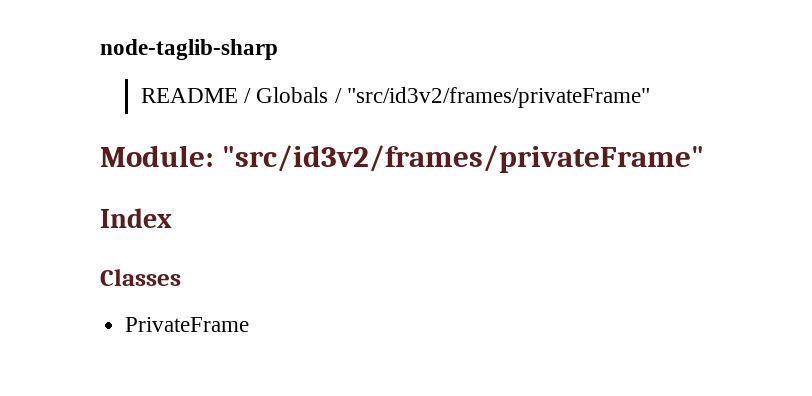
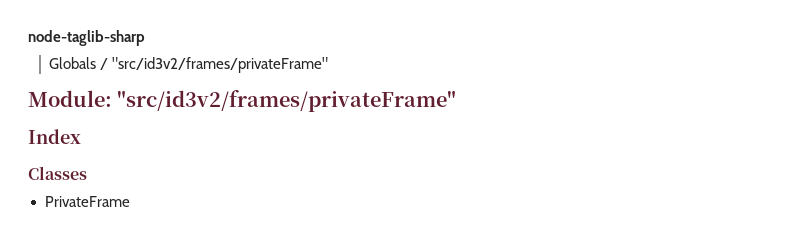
- README / Globals / "src/id3v2/frames/privateFrame"
+ Globals / "src/id3v2/frames/privateFrame"

